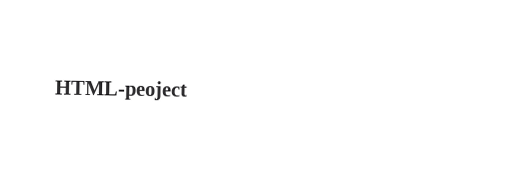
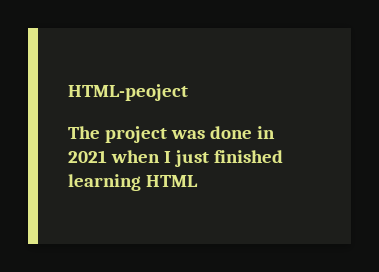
+ The project was done in 2021 when I just finished learning HTML

